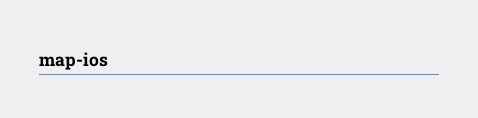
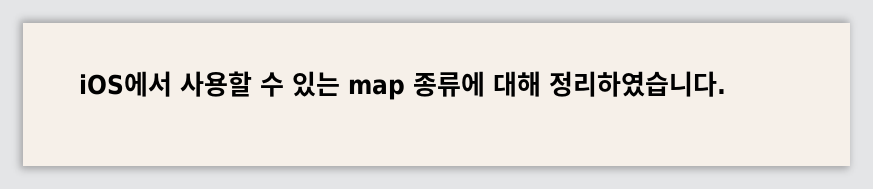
- map-ios
+ iOS에서 사용할 수 있는 map 종류에 대해 정리하였습니다.

